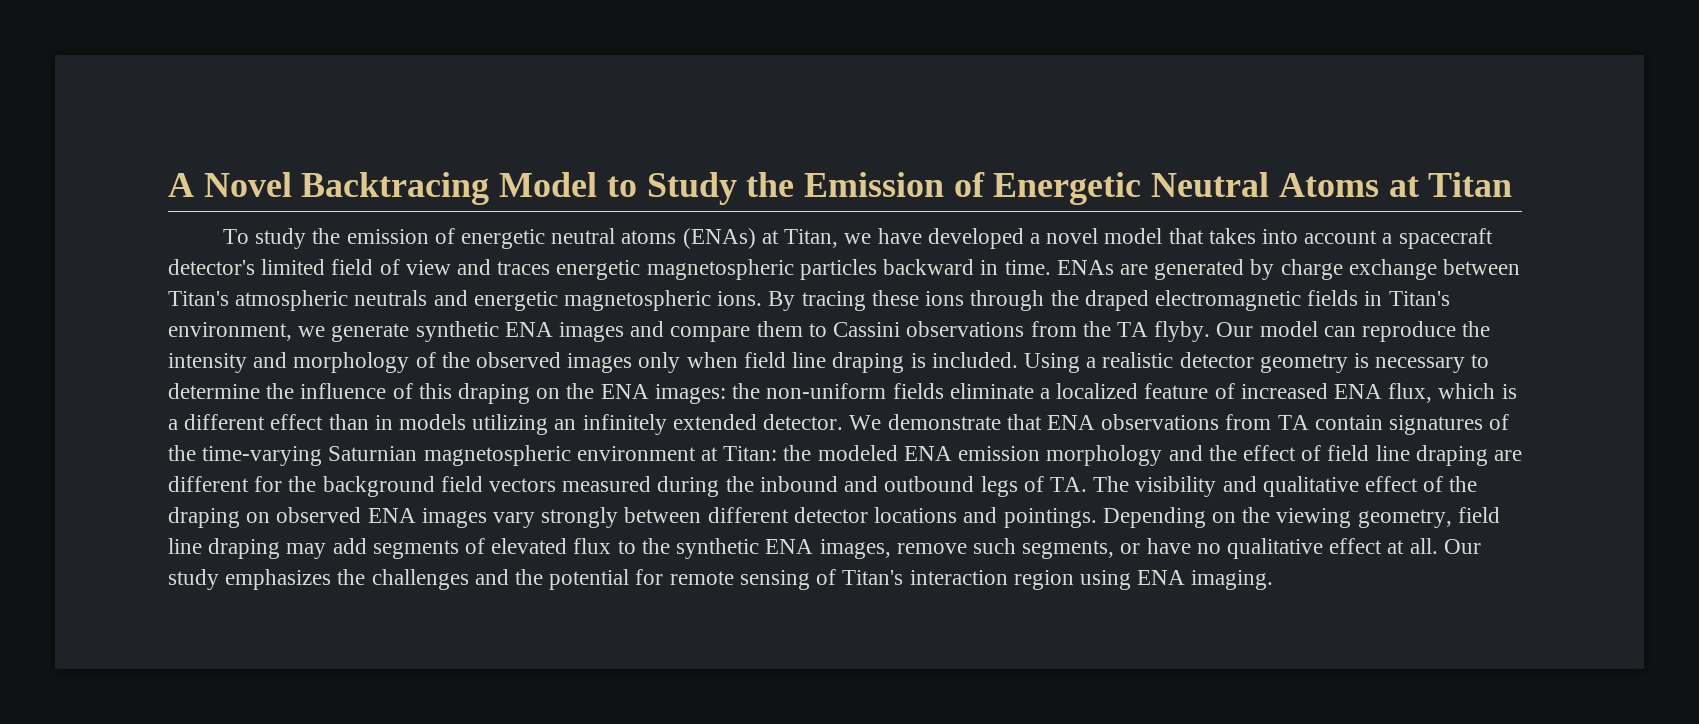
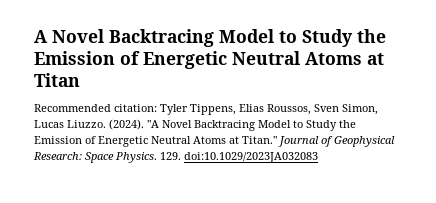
- To study the emission of energetic neutral atoms (ENAs) at Titan, we have developed a novel model that takes into account a spacecraft detector's limited field of view and traces energetic magnetospheric particles backward in time. ENAs are generated by charge exchange between Titan's atmospheric neutrals and energetic magnetospheric ions. By tracing these ions through the draped electromagnetic fields in Titan's environment, we generate synthetic ENA images and compare them to Cassini observations from the TA flyby. Our model can reproduce the intensity and morphology of the observed images only when field line draping is included. Using a realistic detector geometry is necessary to determine the influence of this draping on the ENA images: the non-uniform fields eliminate a localized feature of increased ENA flux, which is a different effect than in models utilizing an infinitely extended detector. We demonstrate that ENA observations from TA contain signatures of the time-varying Saturnian magnetospheric environment at Titan: the modeled ENA emission morphology and the effect of field line draping are different for the background field vectors measured during the inbound and outbound legs of TA. The visibility and qualitative effect of the draping on observed ENA images vary strongly between different detector locations and pointings. Depending on the viewing geometry, field line draping may add segments of elevated flux to the synthetic ENA images, remove such segments, or have no qualitative effect at all. Our study emphasizes the challenges and the potential for remote sensing of Titan's interaction region using ENA imaging.
+ Recommended citation: Tyler Tippens, Elias Roussos, Sven Simon, Lucas Liuzzo. (2024). "A Novel Backtracing Model to Study the Emission of Energetic Neutral Atoms at Titan." Journal of Geophysical Research: Space Physics. 129. doi:10.1029/2023JA032083

